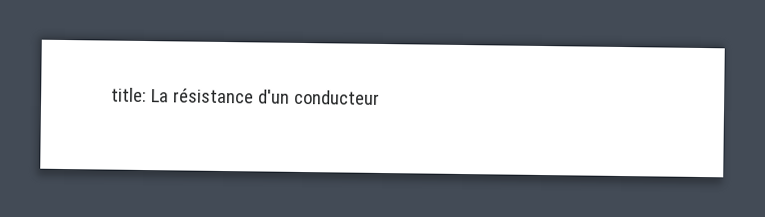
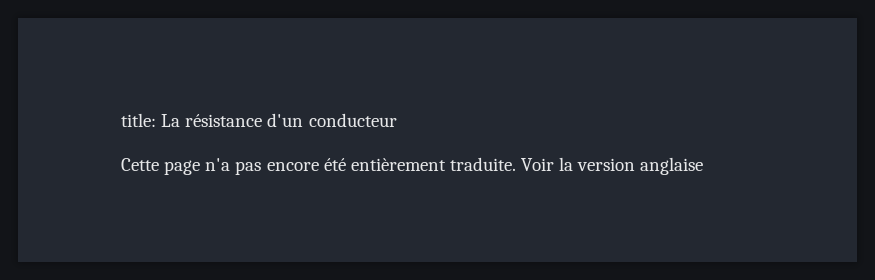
+ Cette page n'a pas encore été entièrement traduite. Voir la version anglaise

